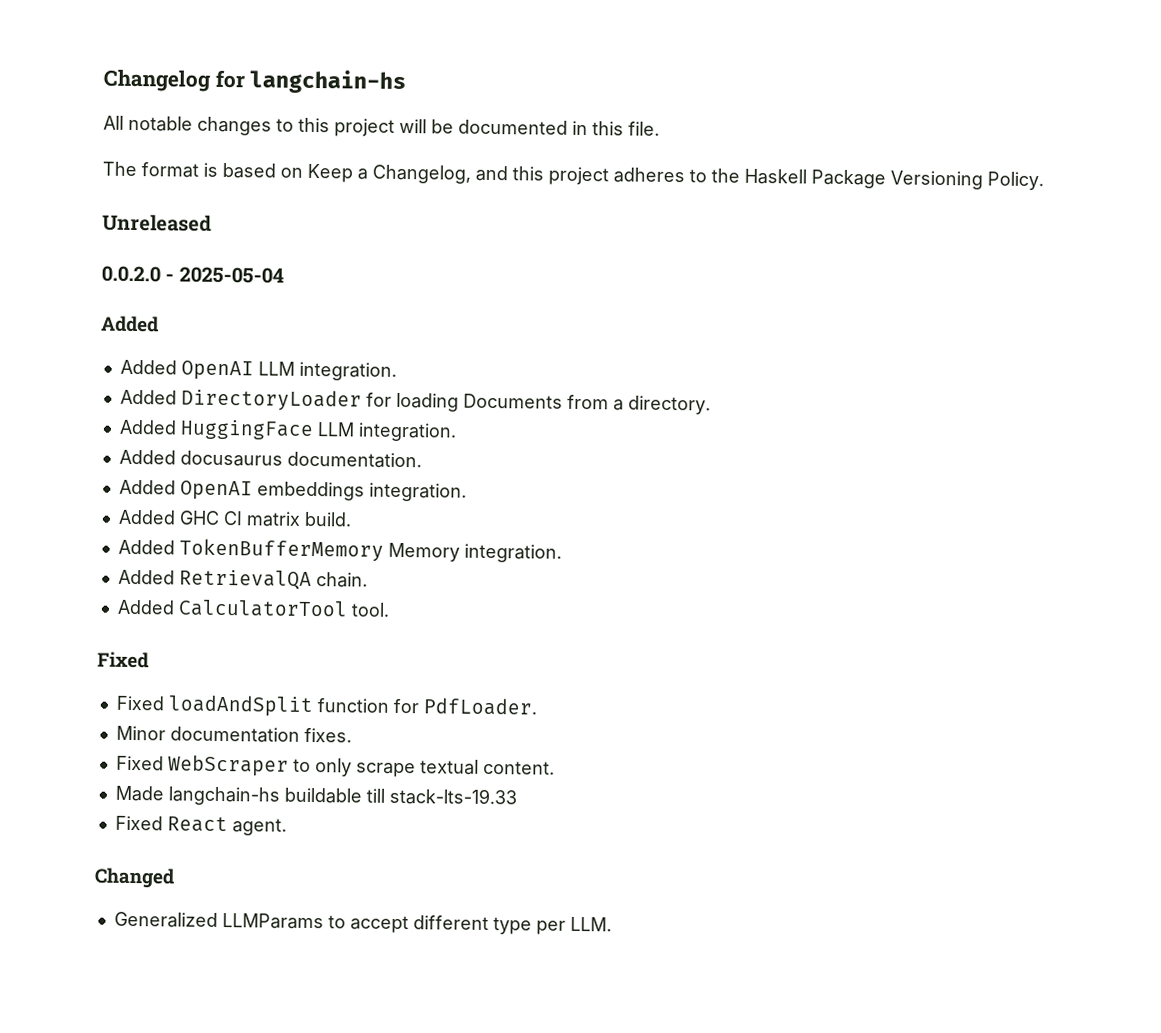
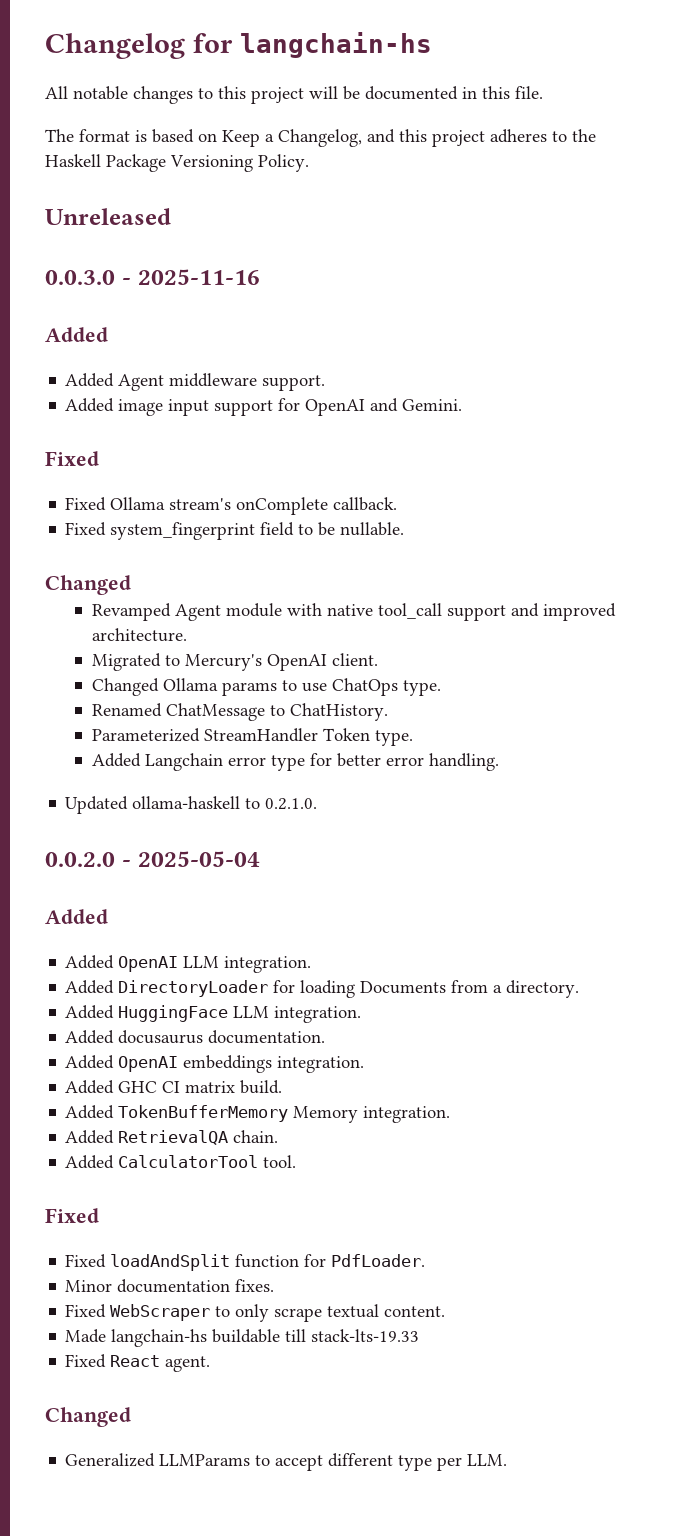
+ 0.0.3.0 - 2025-11-16
+ Added
+ Added Agent middleware support.
+ Added image input support for OpenAI and Gemini.
+ Fixed
+ Fixed Ollama stream's onComplete callback.
+ Fixed system_fingerprint field to be nullable.
+ Changed
+ Revamped Agent module with native tool_call support and improved architecture.
+ Migrated to Mercury's OpenAI client.
+ Changed Ollama params to use ChatOps type.
+ Renamed ChatMessage to ChatHistory.
+ Parameterized StreamHandler Token type.
+ Added Langchain error type for better error handling.
+ Updated ollama-haskell to 0.2.1.0.

